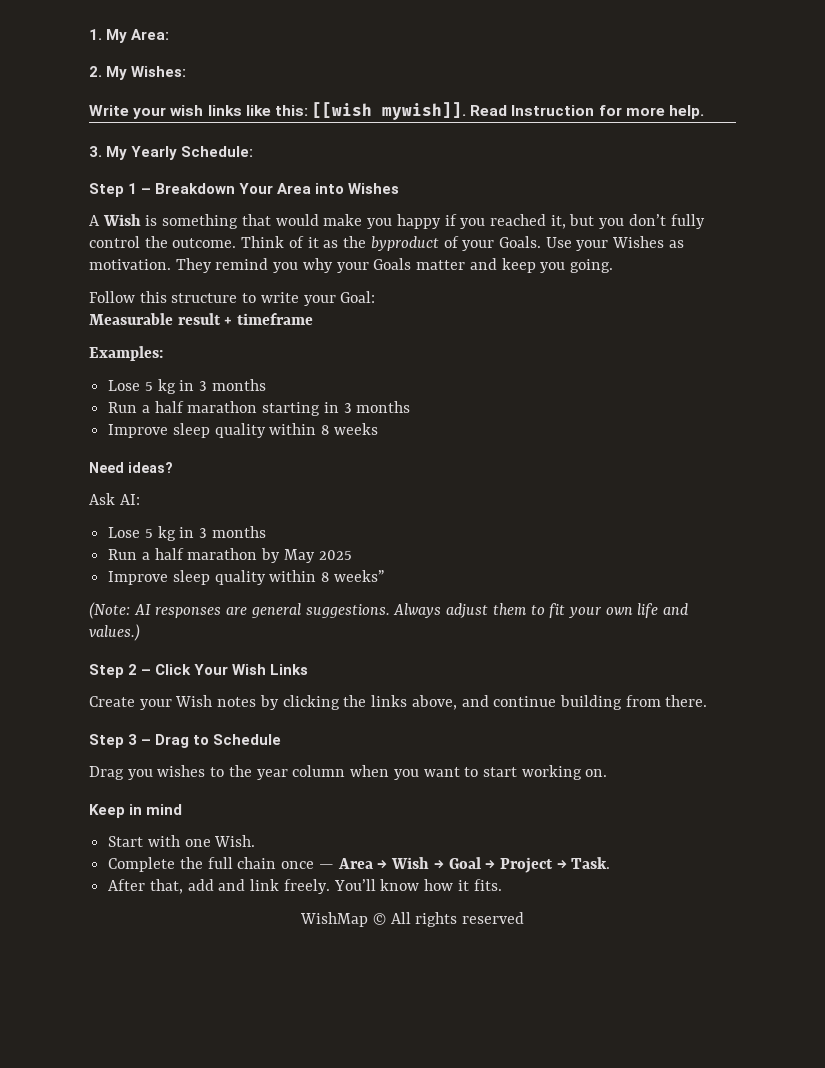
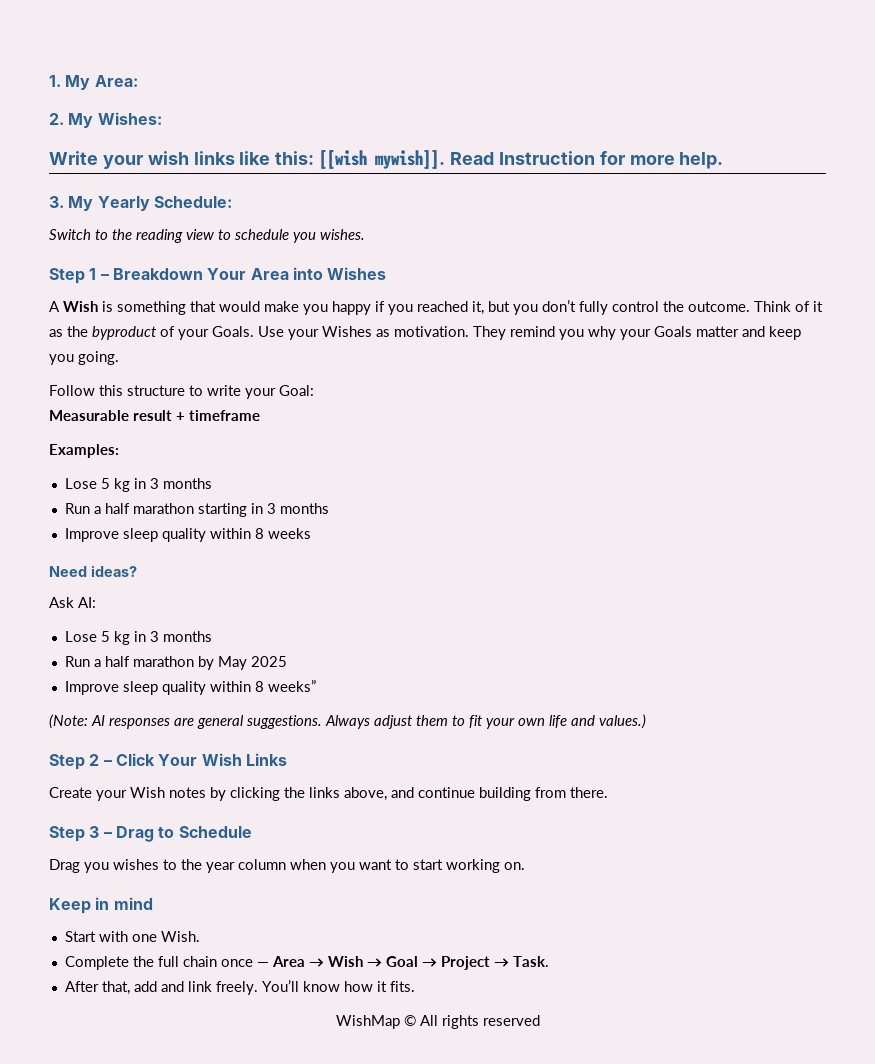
+ Switch to the reading view to schedule you wishes.

